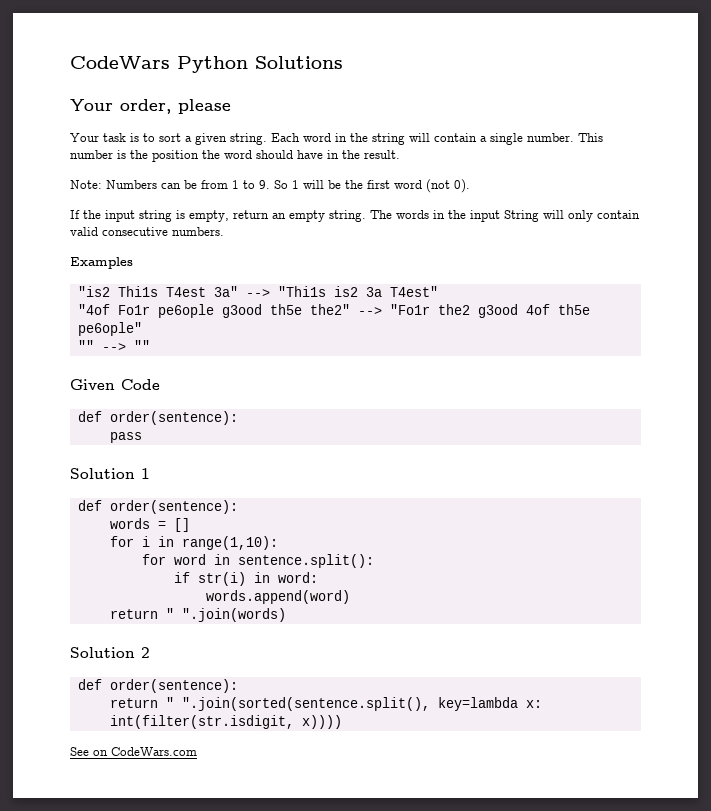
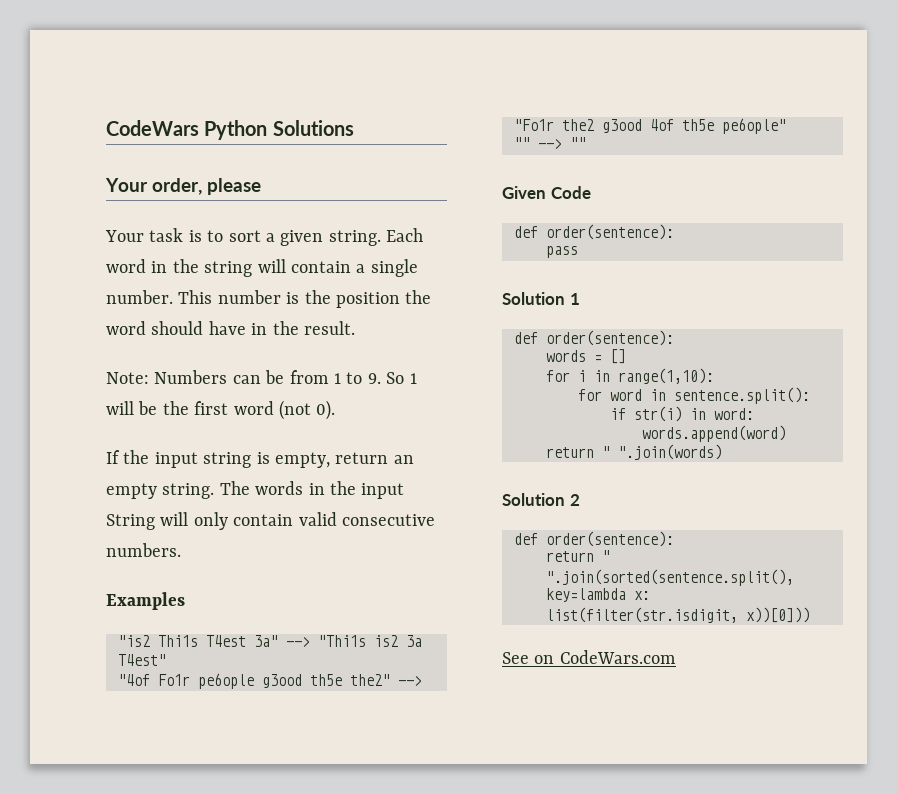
- return " ".join(sorted(sentence.split(), key=lambda x: int(filter(str.isdigit, x))))
+ return " ".join(sorted(sentence.split(), key=lambda x: list(filter(str.isdigit, x))[0]))

